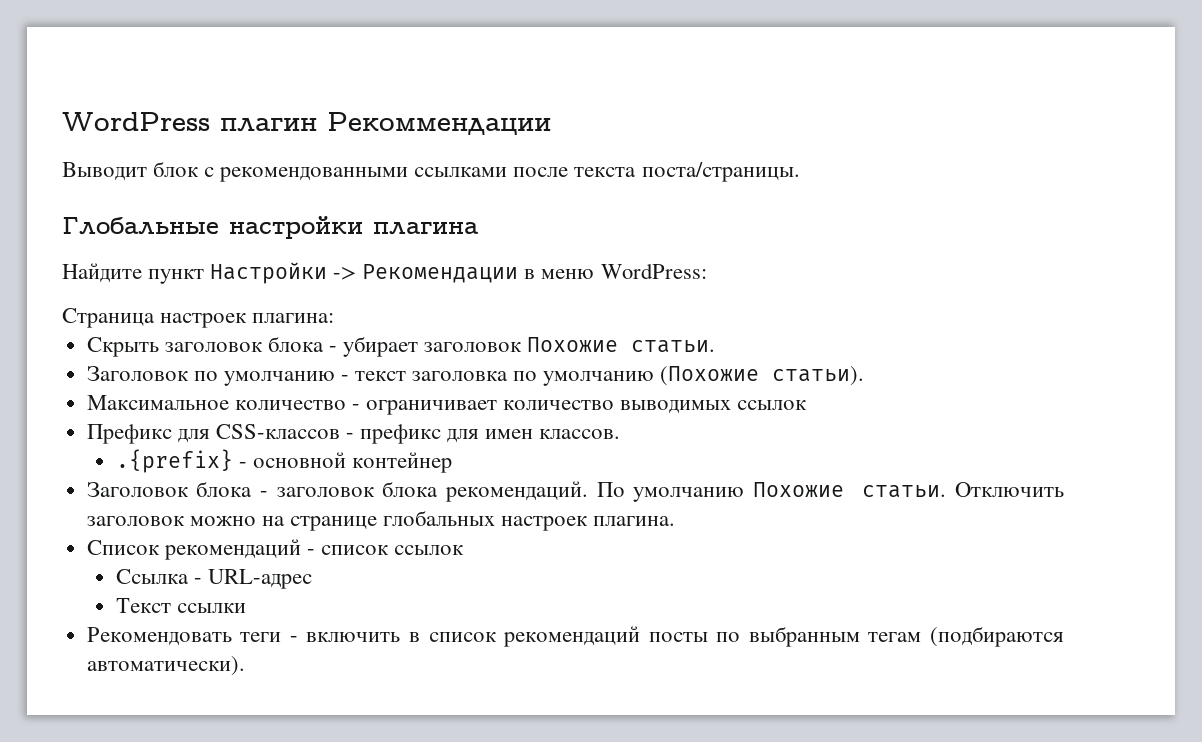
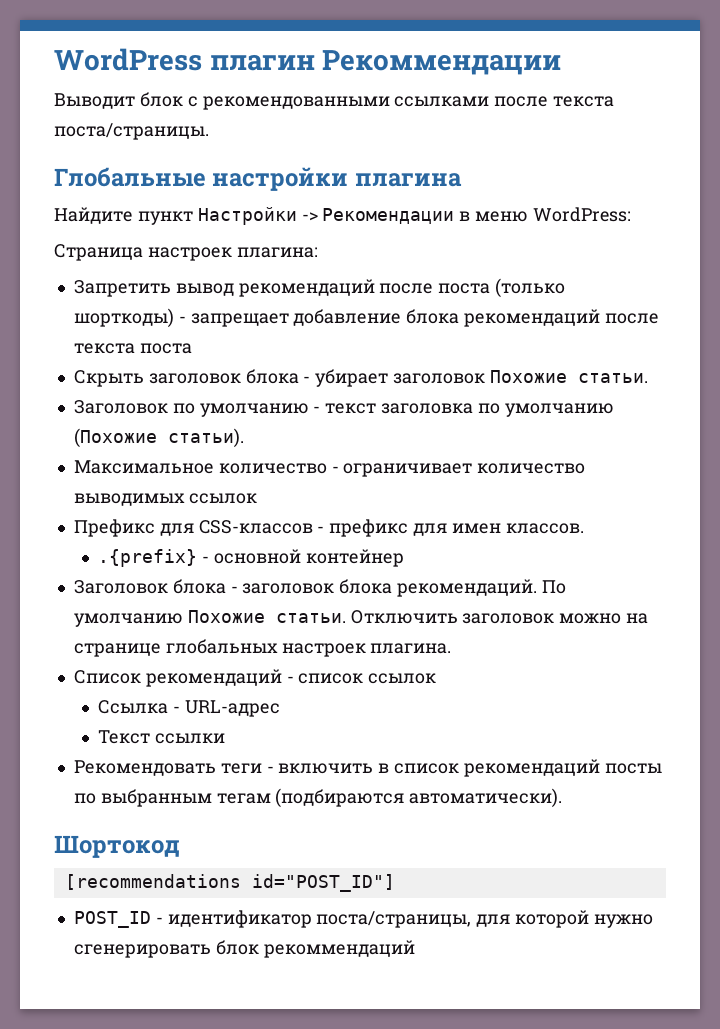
+ Запретить вывод рекомендаций после поста (только шорткоды) - запрещает добавление блока рекомендаций после текста поста
+ Шортокод
+ [recommendations id="POST_ID"]
+ POST_ID - идентификатор поста/страницы, для которой нужно сгенерировать блок рекоммендаций

